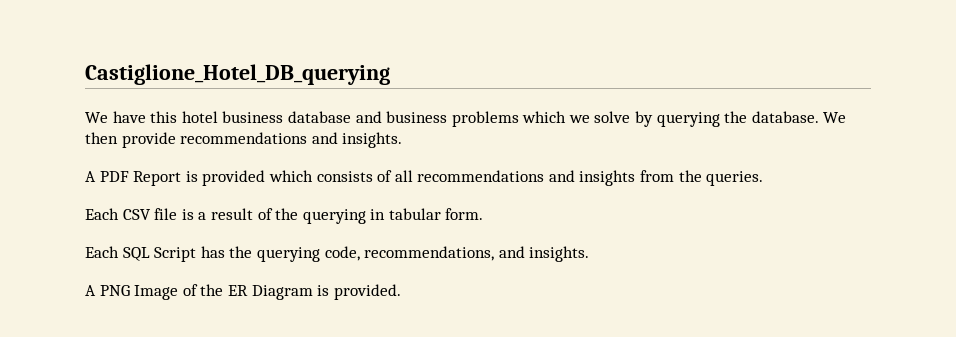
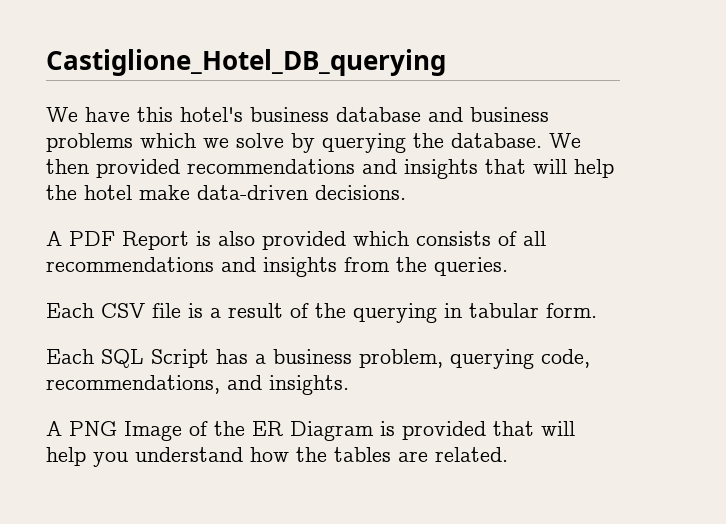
- We have this hotel business database and business problems which we solve by querying the database.
+ We have this hotel's business database and business problems which we solve by querying the database.
- We then provide recommendations and insights.
+ We then provided recommendations and insights that will help the hotel make data-driven decisions.
- A PDF Report is provided which consists of all recommendations and insights from the queries.
+ A PDF Report is also provided which consists of all recommendations and insights from the queries.
- Each SQL Script has the querying code, recommendations, and insights.
+ Each SQL Script has a business problem, querying code, recommendations, and insights.
- A PNG Image of the ER Diagram is provided.
+ A PNG Image of the ER Diagram is provided that will help you understand how the tables are related.

